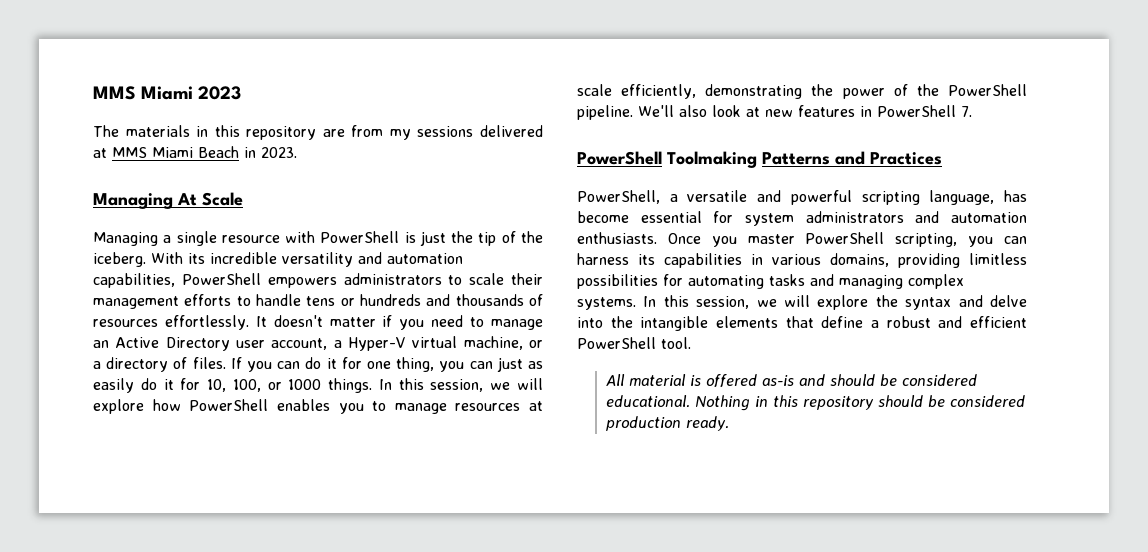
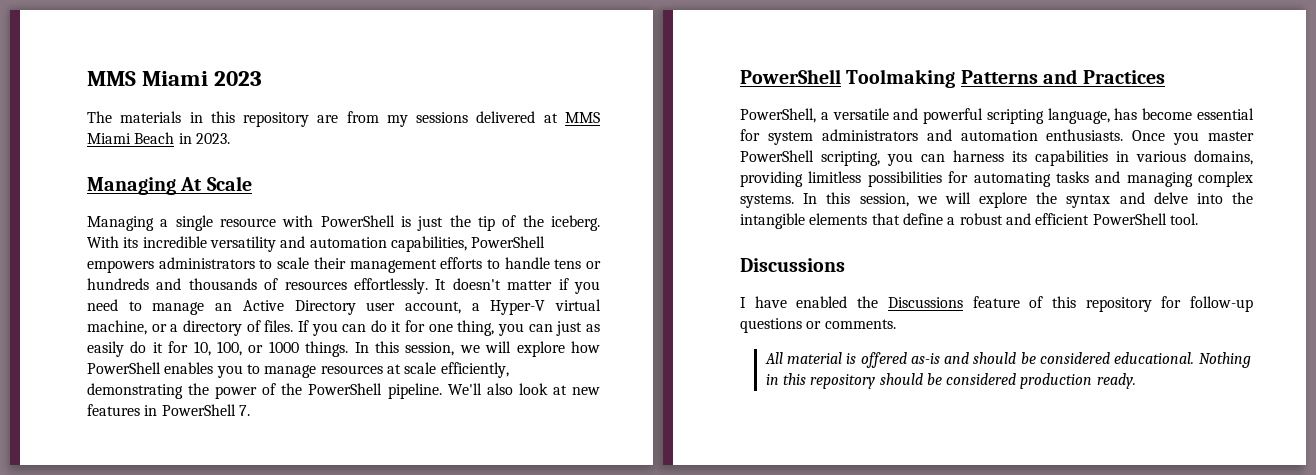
  In this session, we will explore the syntax and delve into the intangible elements that define a robust and efficient PowerShell tool.
+ Discussions
+ I have enabled the Discussions feature of this repository for follow-up questions or comments.

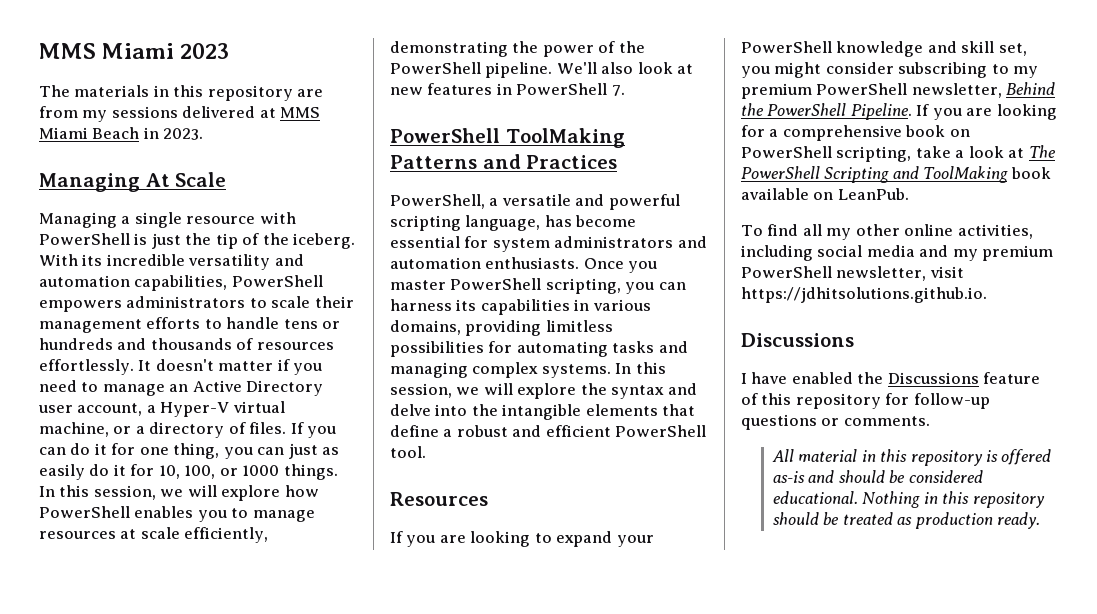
- PowerShell Toolmaking Patterns and Practices
+ PowerShell ToolMaking Patterns and Practices
+ Resources
+ If you are looking to expand your PowerShell knowledge and skill set, you might consider subscribing to my premium PowerShell newsletter, Behind the PowerShell Pipeline. If you are looking for a comprehensive book on PowerShell scripting, take a look at The PowerShell Scripting and ToolMaking book available on LeanPub.
+ To find all my other online activities, including social media and my premium PowerShell newsletter, visit https://jdhitsolutions.github.io.
- All material is offered as-is and should be considered educational.
+ All material in this repository is offered as-is and should be considered educational.
- Nothing in this repository should be considered production ready.
+ Nothing in this repository should be treated as production ready.

